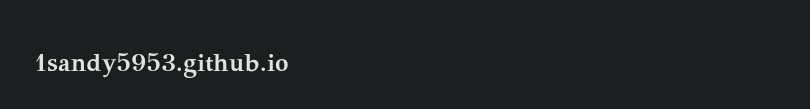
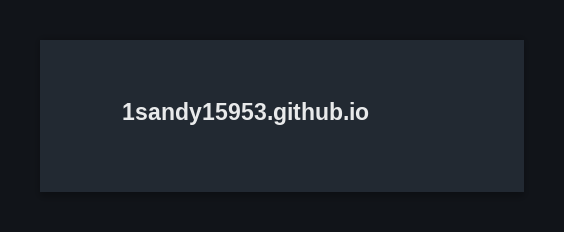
- 1sandy5953.github.io
+ 1sandy15953.github.io

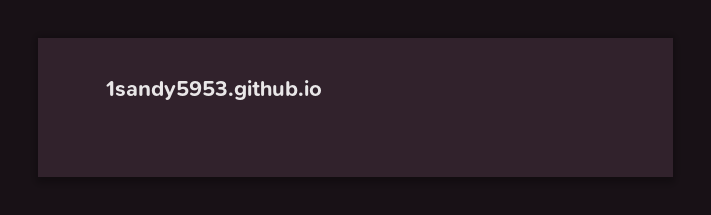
- 1sandy15953.github.io
+ 1sandy5953.github.io

